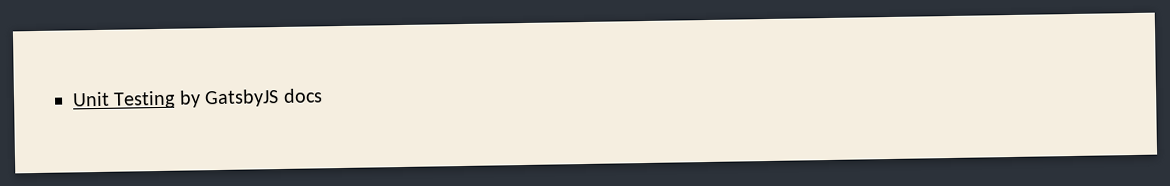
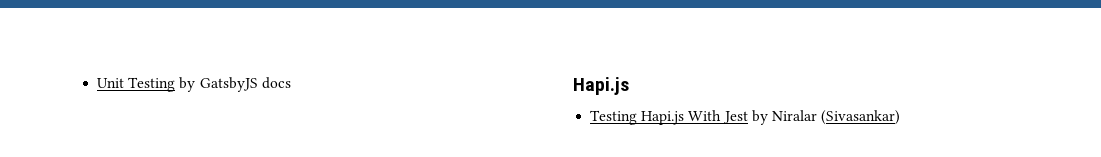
  Unit Testing by GatsbyJS docs
+ Hapi.js
+ Testing Hapi.js With Jest by Niralar (Sivasankar)

